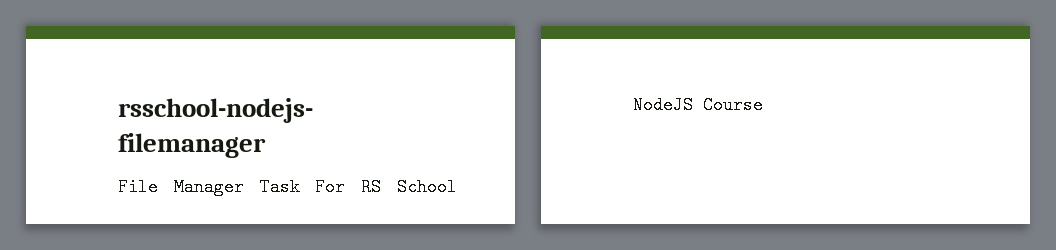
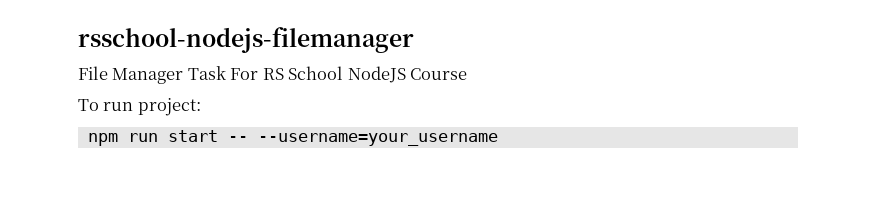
+ To run project:
+ npm run start -- --username=your_username

